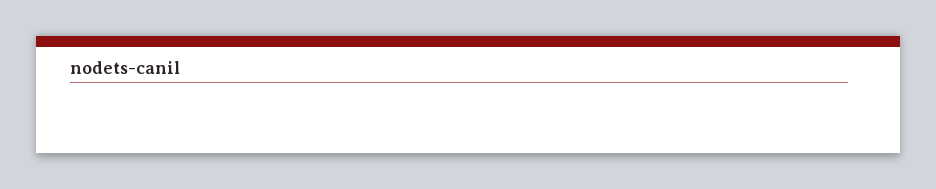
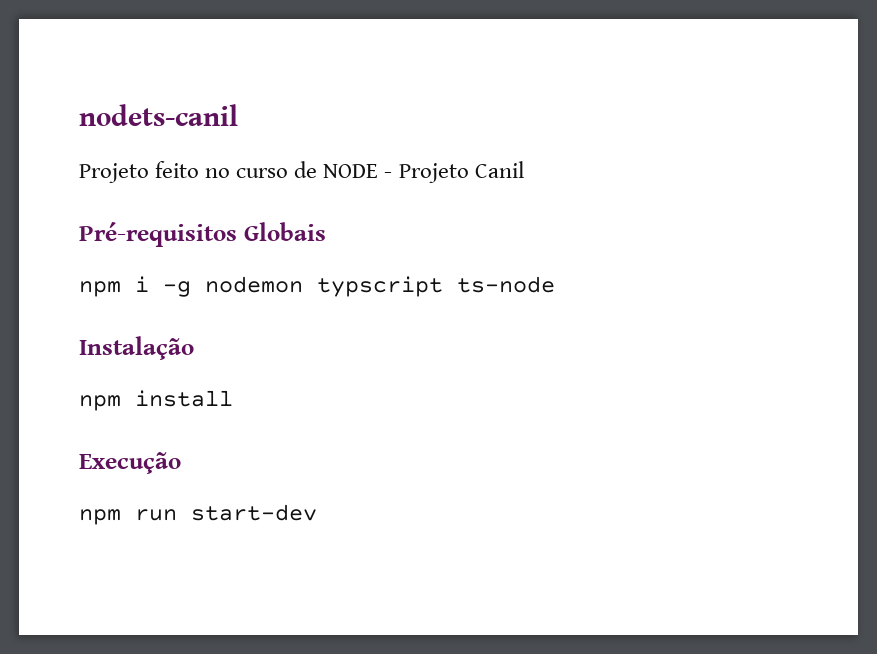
+ Projeto feito no curso de NODE - Projeto Canil
+ Pré-requisitos Globais
+ npm i -g nodemon typscript ts-node
+ Instalação
+ npm install
+ Execução
+ npm run start-dev

